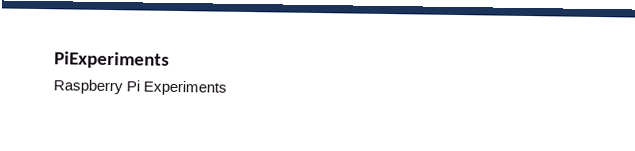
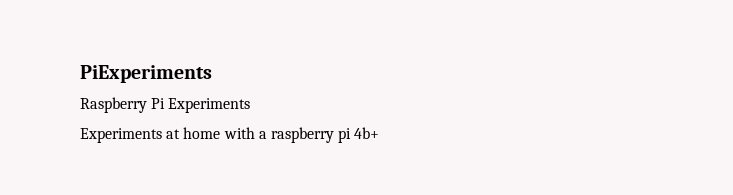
+ Experiments at home with a raspberry pi 4b+

